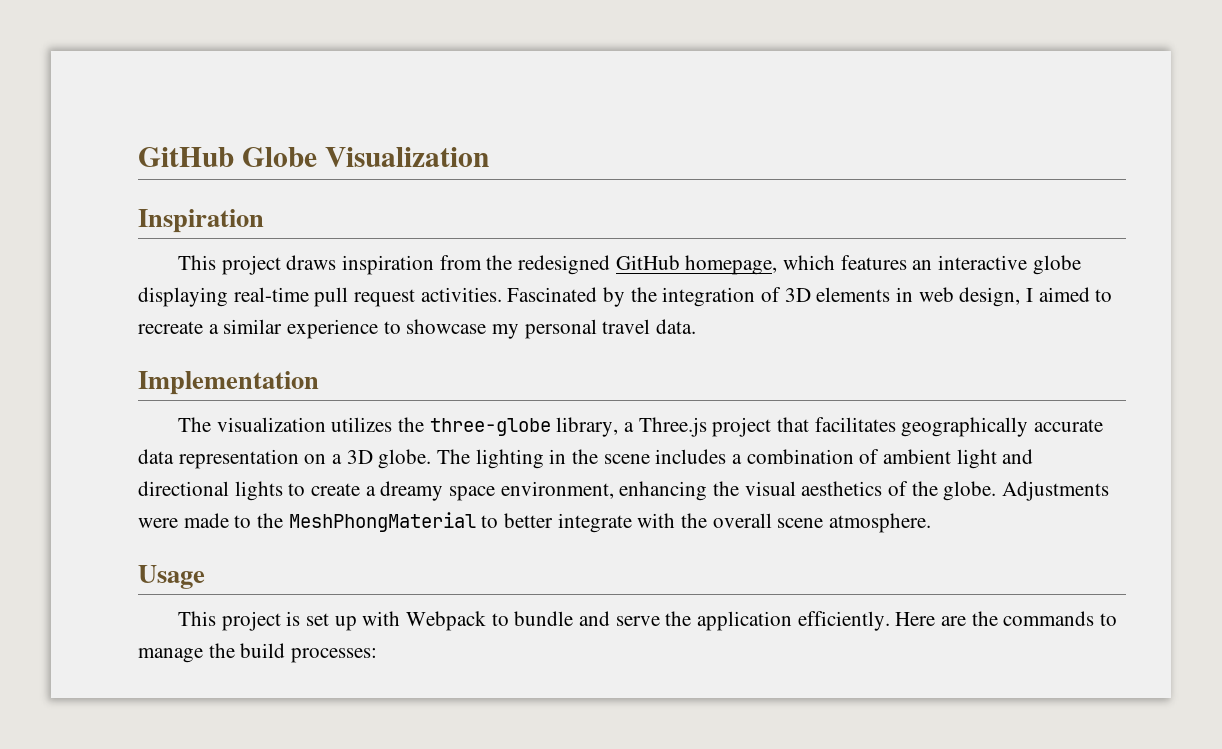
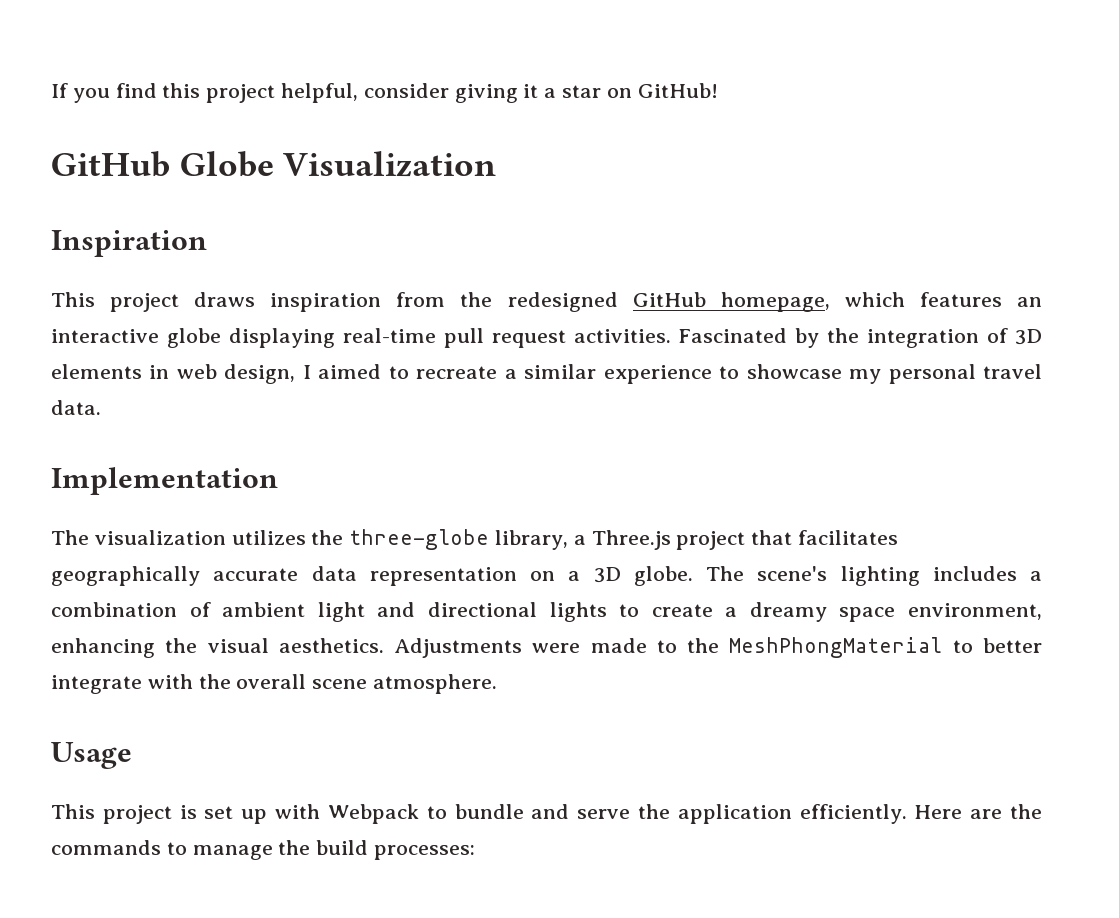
+ If you find this project helpful, consider giving it a star on GitHub!
- The lighting in the scene includes a combination of ambient light and directional lights to create a dreamy space environment, enhancing the visual aesthetics of the globe.
+ The scene's lighting includes a combination of ambient light and directional lights to create a dreamy space environment, enhancing the visual aesthetics.

